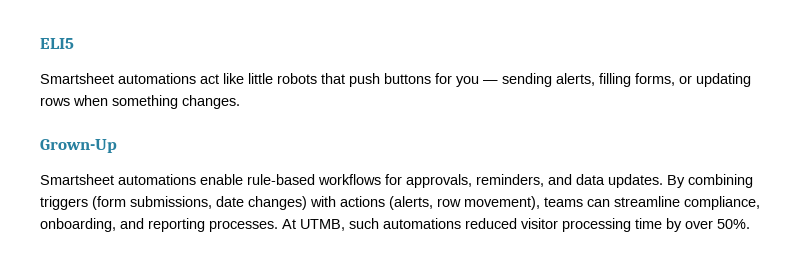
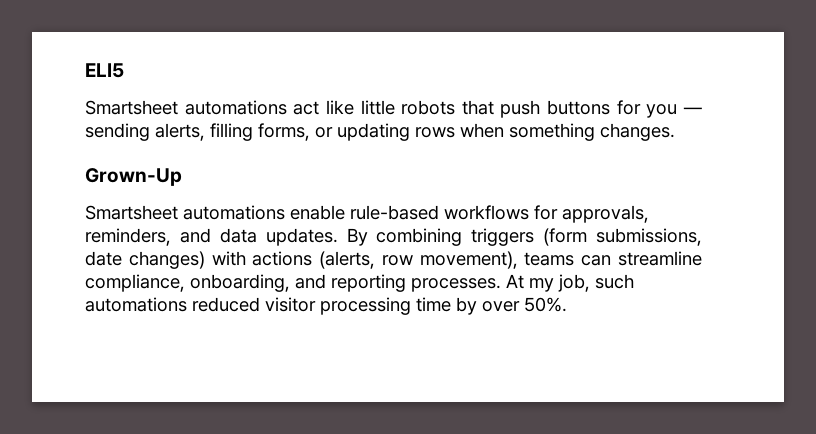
- At UTMB, such automations reduced visitor processing time by over 50%.
+ At my job, such automations reduced visitor processing time by over 50%.

